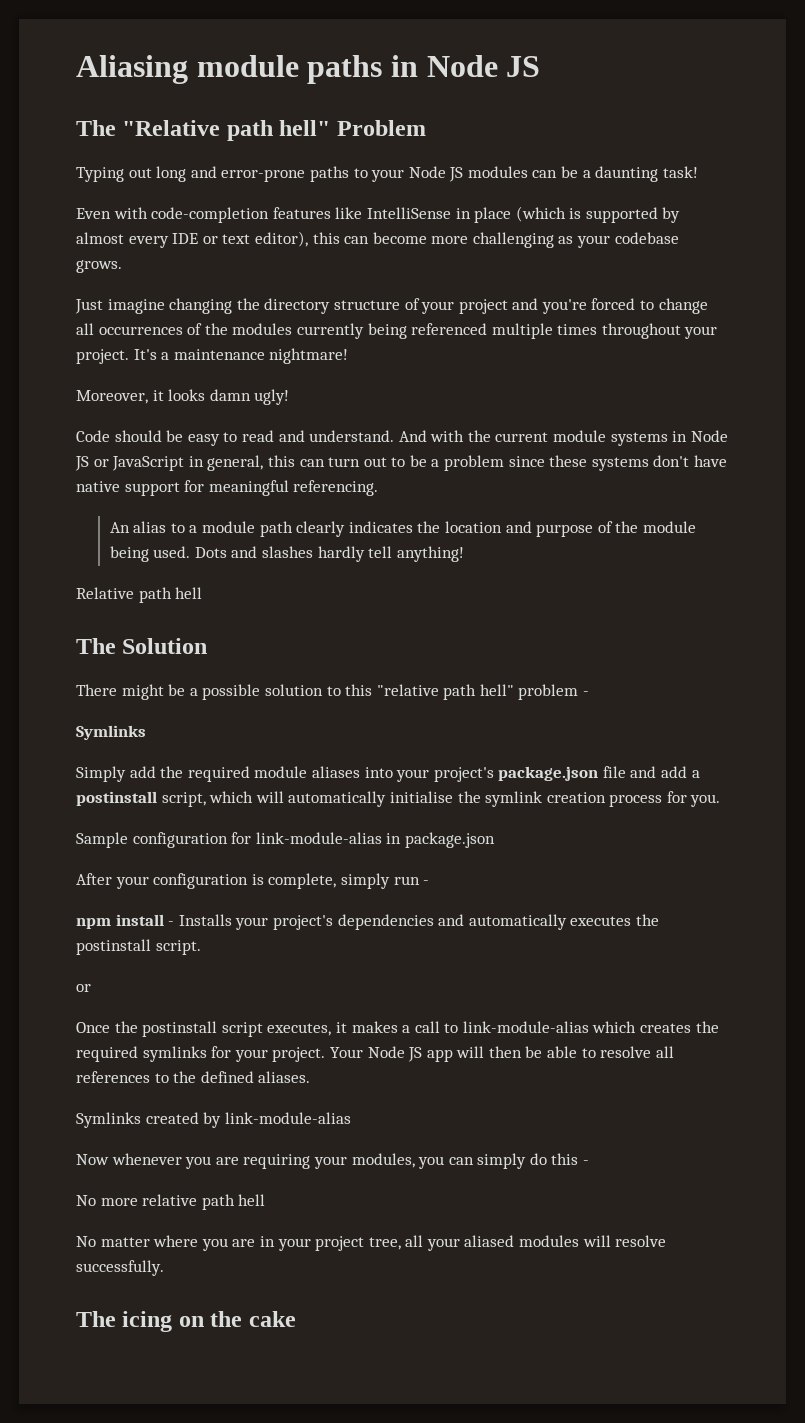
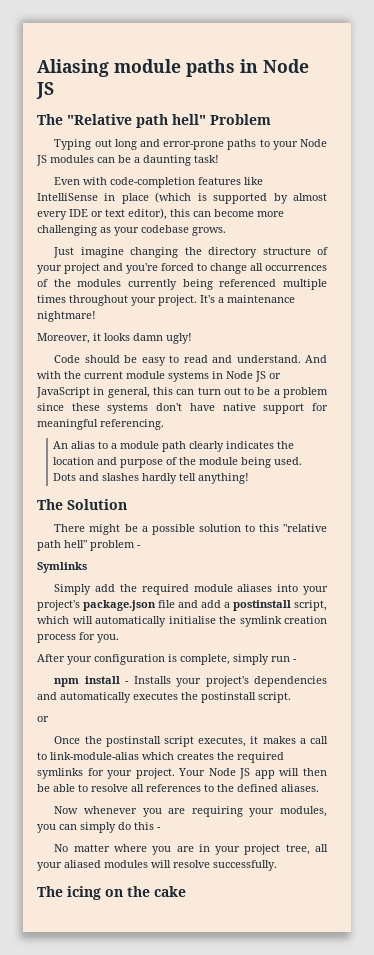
- Relative path hell
- Sample configuration for link-module-alias in package.json
- Symlinks created by link-module-alias
- No more relative path hell

